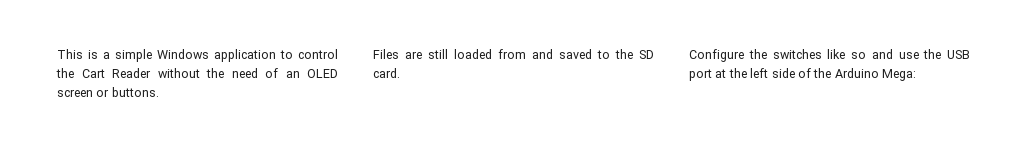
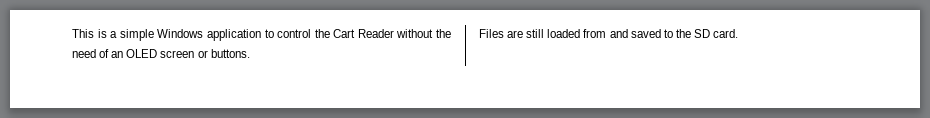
- Configure the switches like so and use the USB port at the left side of the Arduino Mega:

